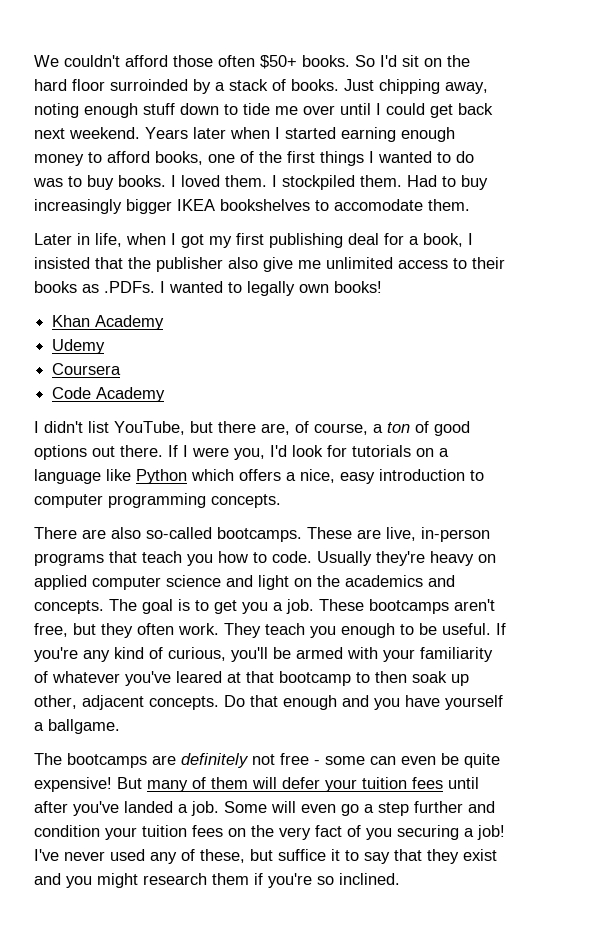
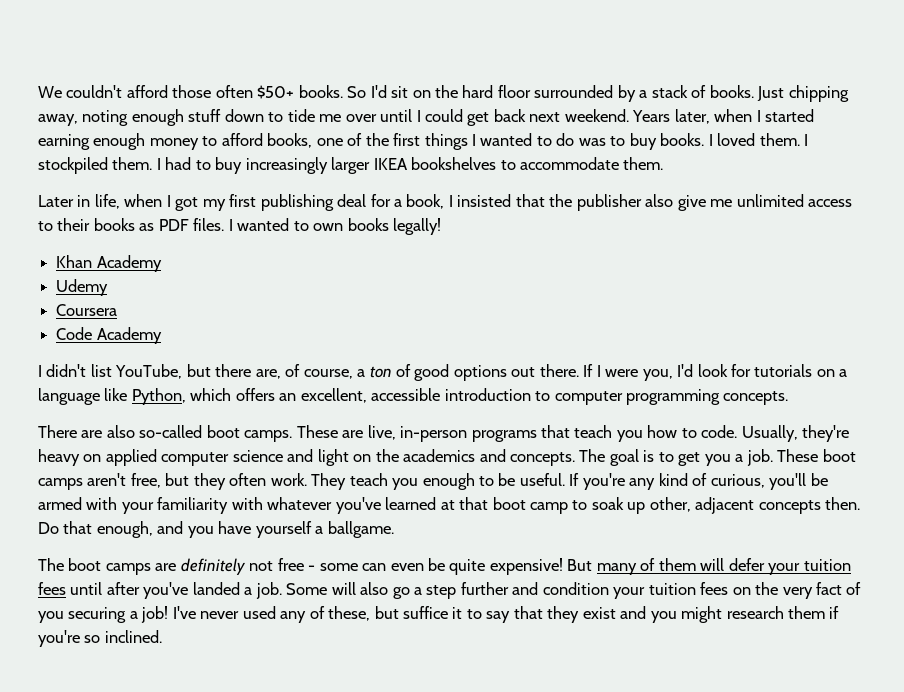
- So I'd sit on the hard floor surroinded by a stack of books.
+ So I'd sit on the hard floor surrounded by a stack of books.
- Years later when I started earning enough money to afford books, one of the first things I wanted to do was to buy books.
+ Years later, when I started earning enough money to afford books, one of the first things I wanted to do was to buy books.
- Had to buy increasingly bigger IKEA bookshelves to accomodate them.
+ I had to buy increasingly larger IKEA bookshelves to accommodate them.
- Later in life, when I got my first publishing deal for a book, I insisted that the publisher also give me unlimited access to their books as .PDFs. I wanted to legally own books!
+ Later in life, when I got my first publishing deal for a book, I insisted that the publisher also give me unlimited access to their books as PDF files. I wanted to own books legally!
- If I were you, I'd look for tutorials on a language like Python which offers a nice, easy introduction to computer programming concepts.
+ If I were you, I'd look for tutorials on a language like Python, which offers an excellent, accessible introduction to computer programming concepts.
- There are also so-called bootcamps.
+ There are also so-called boot camps.
- Usually they're heavy on applied computer science and light on the academics and concepts.
+ Usually, they're heavy on applied computer science and light on the academics and concepts.
- These bootcamps aren't free, but they often work.
+ These boot camps aren't free, but they often work.
- If you're any kind of curious, you'll be armed with your familiarity of whatever you've leared at that bootcamp to then soak up other, adjacent concepts.
+ If you're any kind of curious, you'll be armed with your familiarity with whatever you've learned at that boot camp to soak up other, adjacent concepts then.
- Do that enough and you have yourself a ballgame.
+ Do that enough, and you have yourself a ballgame.
- The bootcamps are definitely not free - some can even be quite expensive!
+ The boot camps are definitely not free - some can even be quite expensive!
- Some will even go a step further and condition your tuition fees on the very fact of you securing a job!
+ Some will also go a step further and condition your tuition fees on the very fact of you securing a job!

